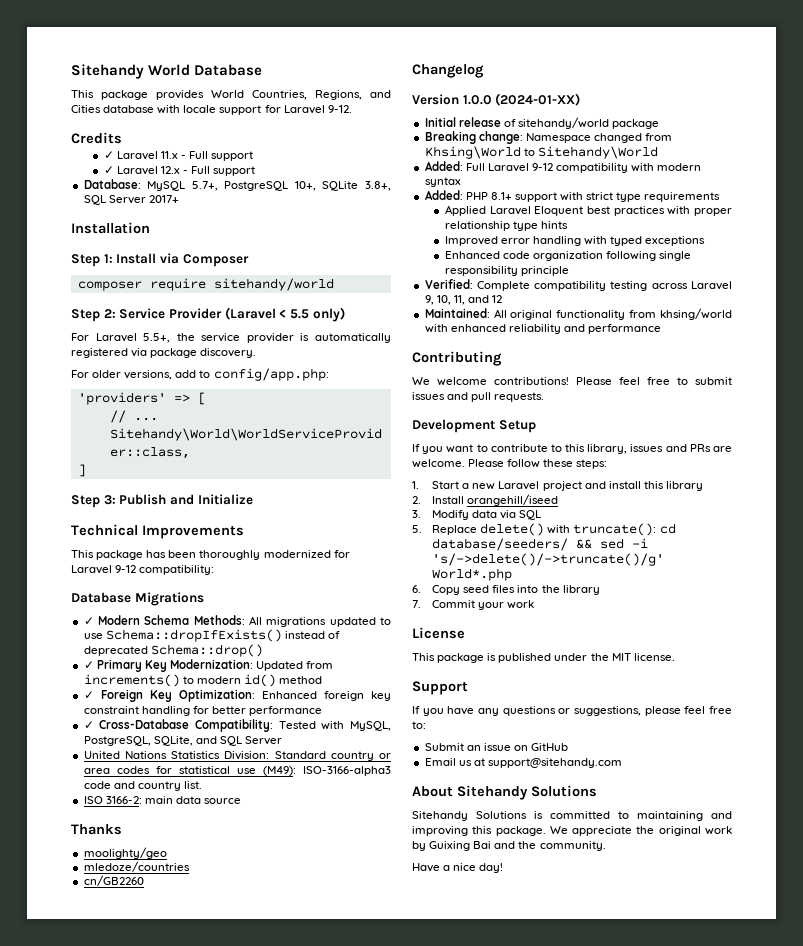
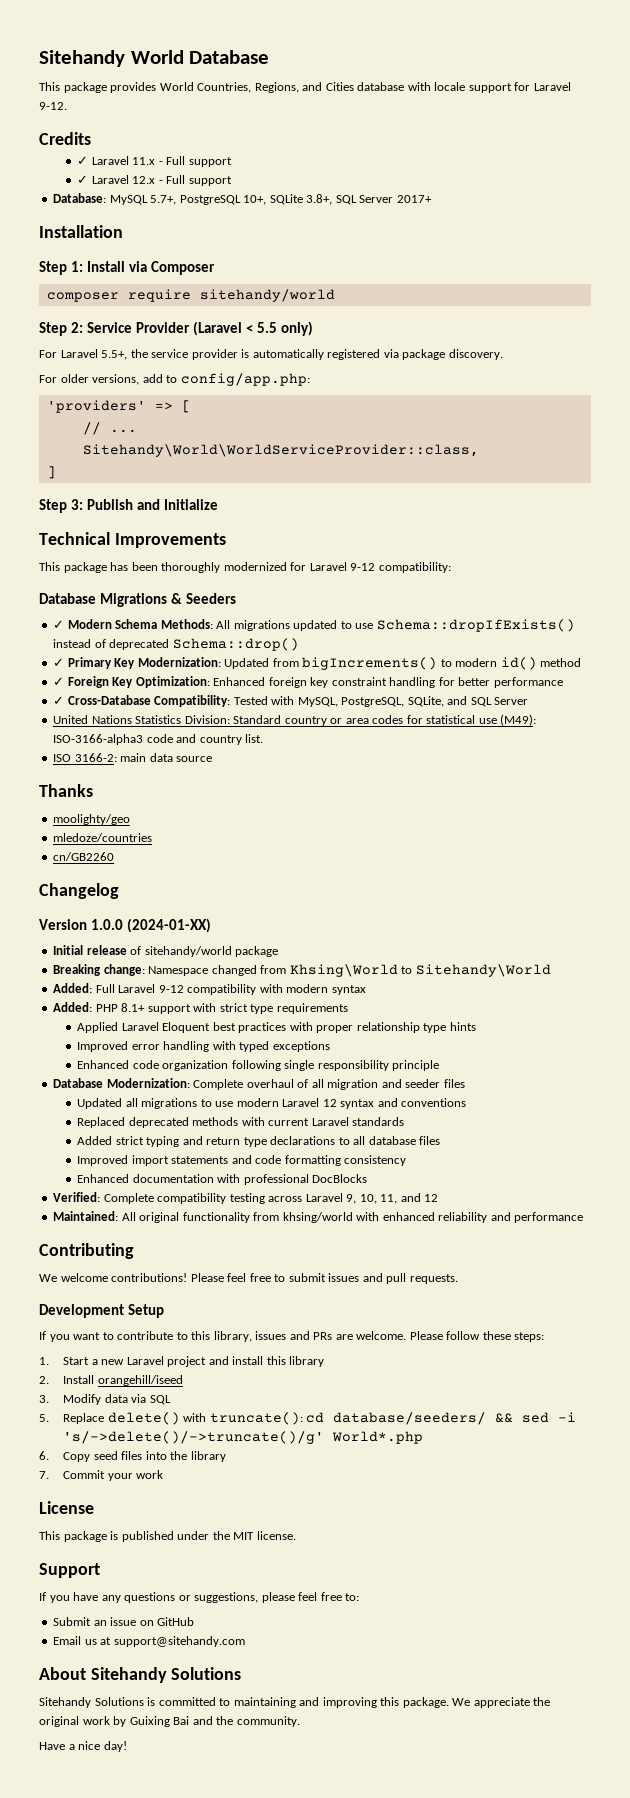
- Database Migrations
+ Database Migrations & Seeders
- ✓ Primary Key Modernization: Updated from increments() to modern id() method
+ ✓ Primary Key Modernization: Updated from bigIncrements() to modern id() method
+ Database Modernization: Complete overhaul of all migration and seeder files
+ Updated all migrations to use modern Laravel 12 syntax and conventions
+ Replaced deprecated methods with current Laravel standards
+ Added strict typing and return type declarations to all database files
+ Improved import statements and code formatting consistency
+ Enhanced documentation with professional DocBlocks

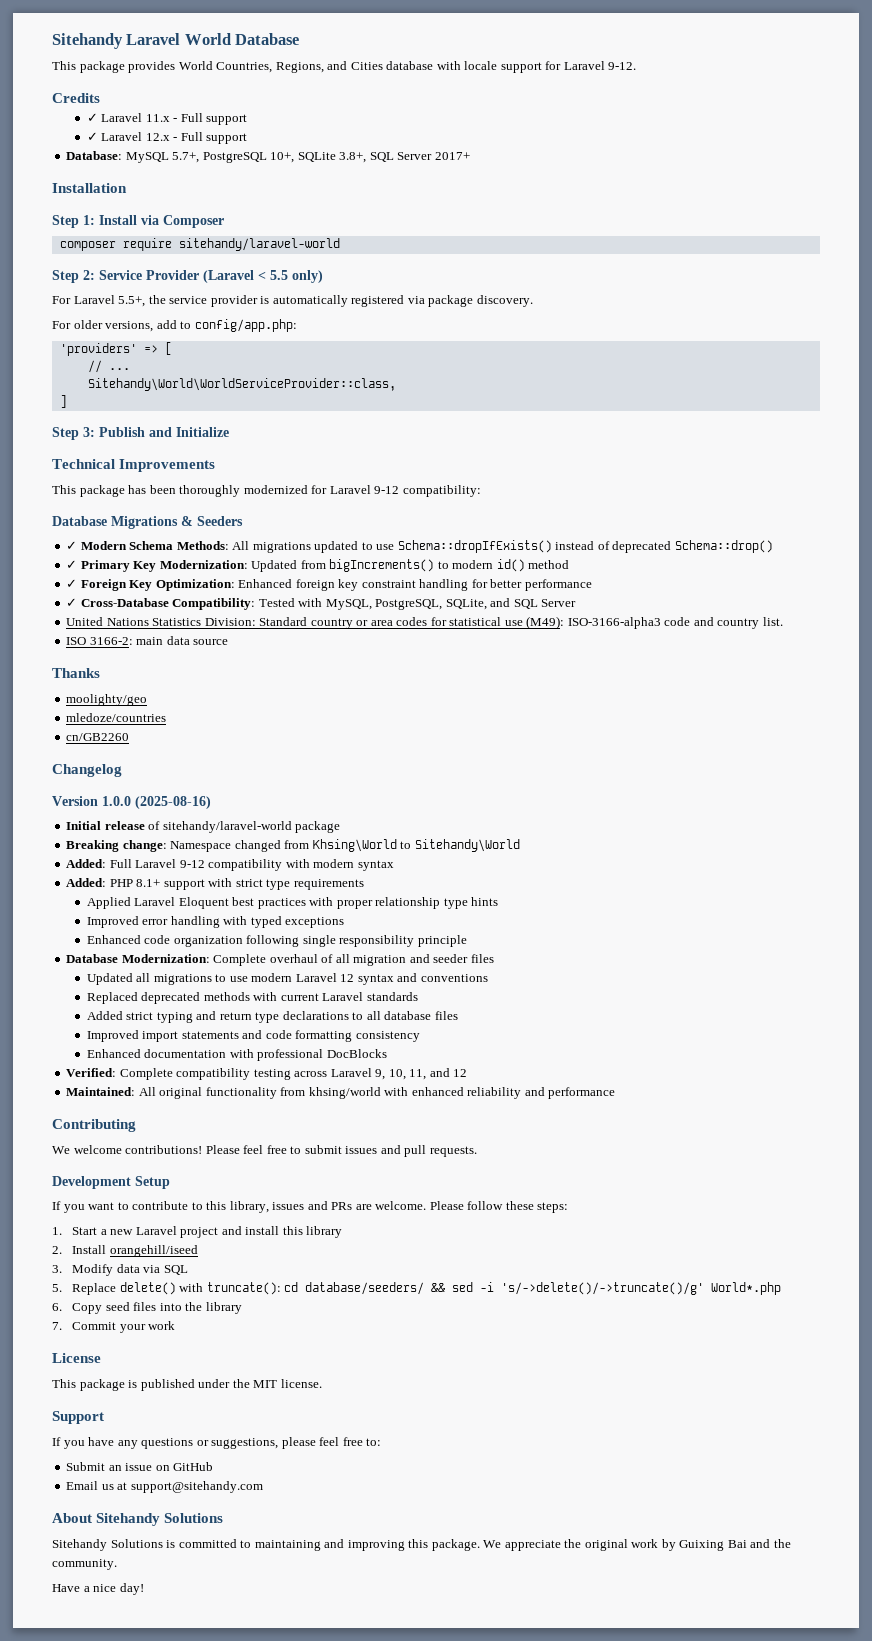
- Sitehandy World Database
+ Sitehandy Laravel World Database
- composer require sitehandy/world
+ composer require sitehandy/laravel-world
- Version 1.0.0 (2024-01-XX)
+ Version 1.0.0 (2025-08-16)
- Initial release of sitehandy/world package
+ Initial release of sitehandy/laravel-world package

